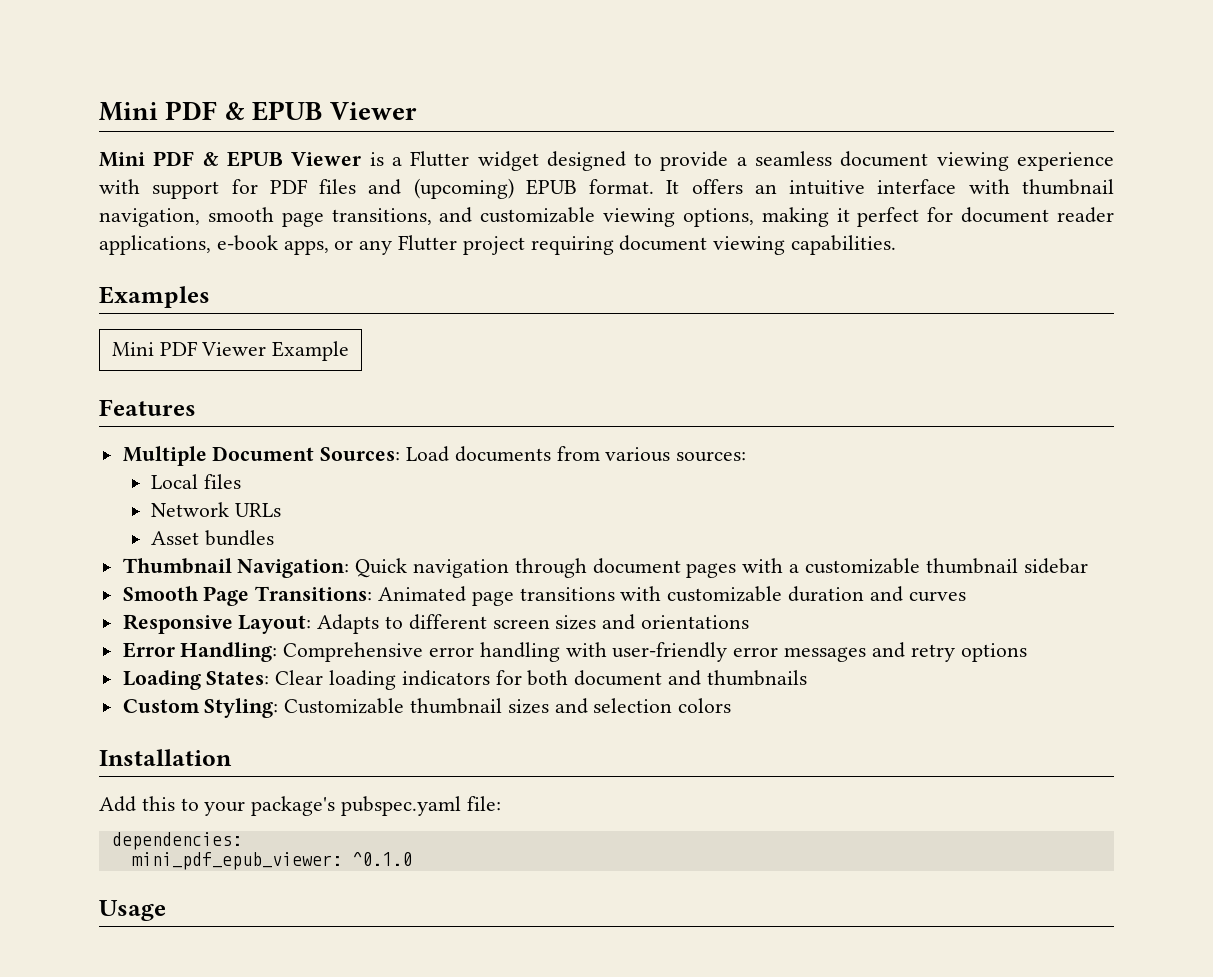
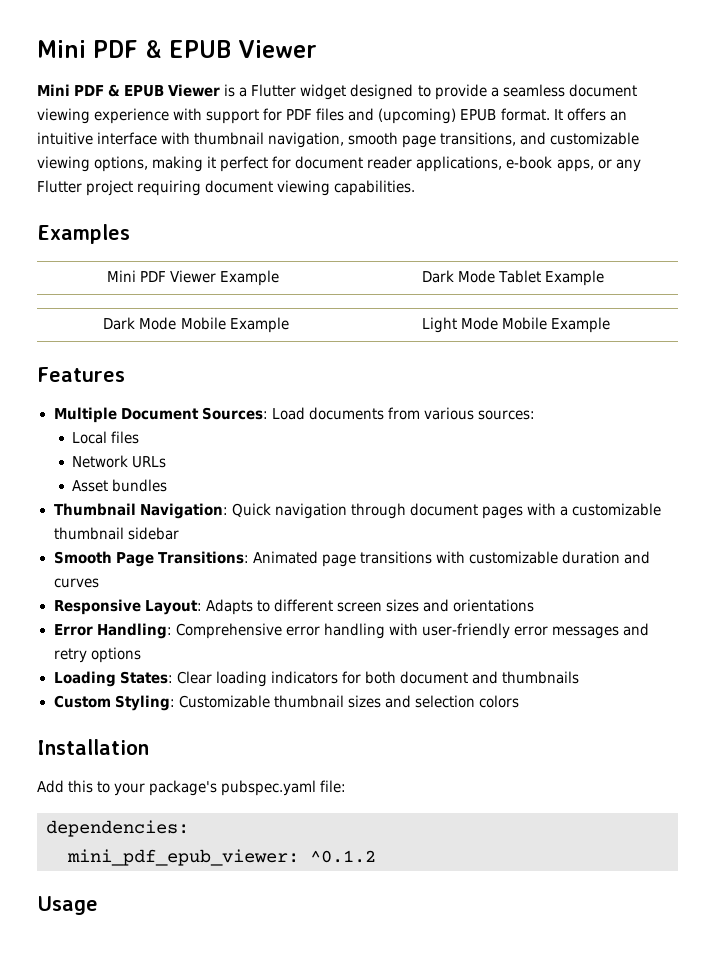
- Mini PDF Viewer Example
+ Mini PDF Viewer Example | Dark Mode Tablet Example
+ Dark Mode Mobile Example | Light Mode Mobile Example
- mini_pdf_epub_viewer: ^0.1.0
+ mini_pdf_epub_viewer: ^0.1.2

